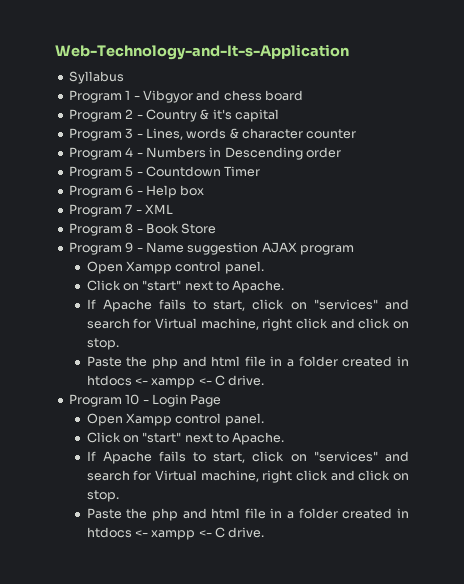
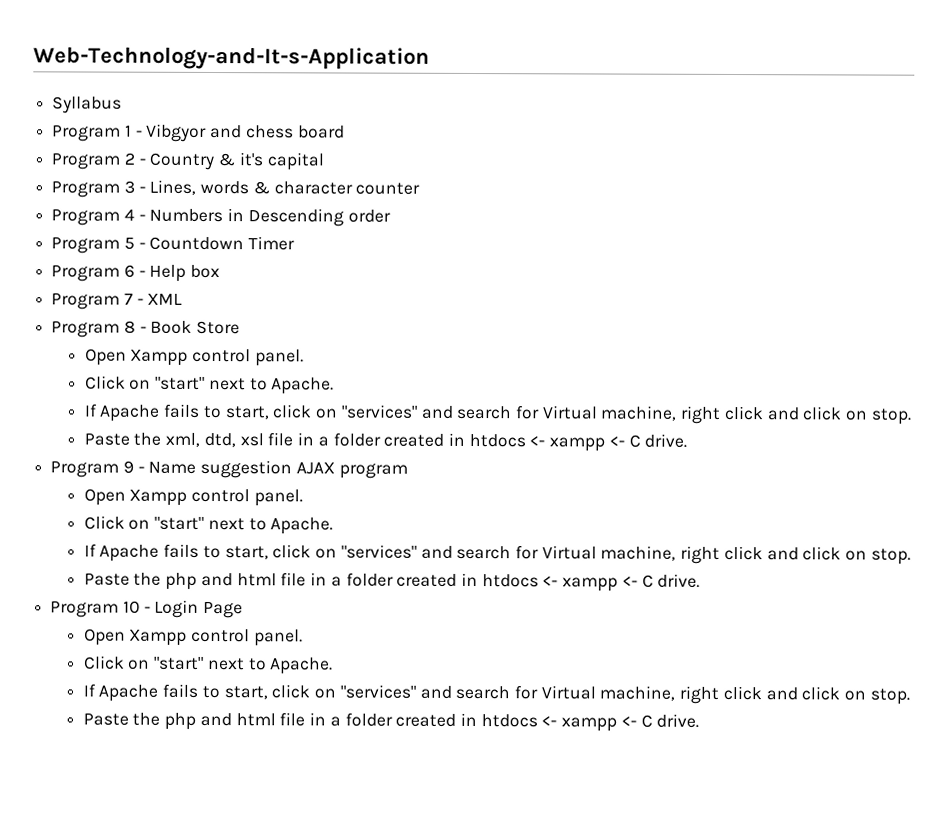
  Program 8 - Book Store
+ Open Xampp control panel.
+ Click on "start" next to Apache.
+ If Apache fails to start, click on "services" and search for Virtual machine, right click and click on stop.
+ Paste the xml, dtd, xsl file in a folder created in htdocs <- xampp <- C drive.

